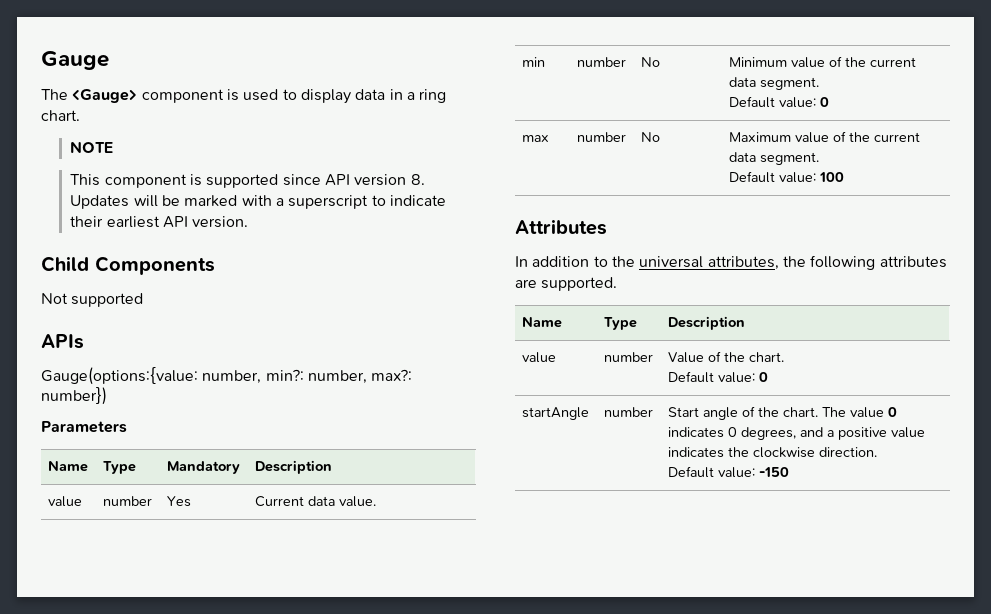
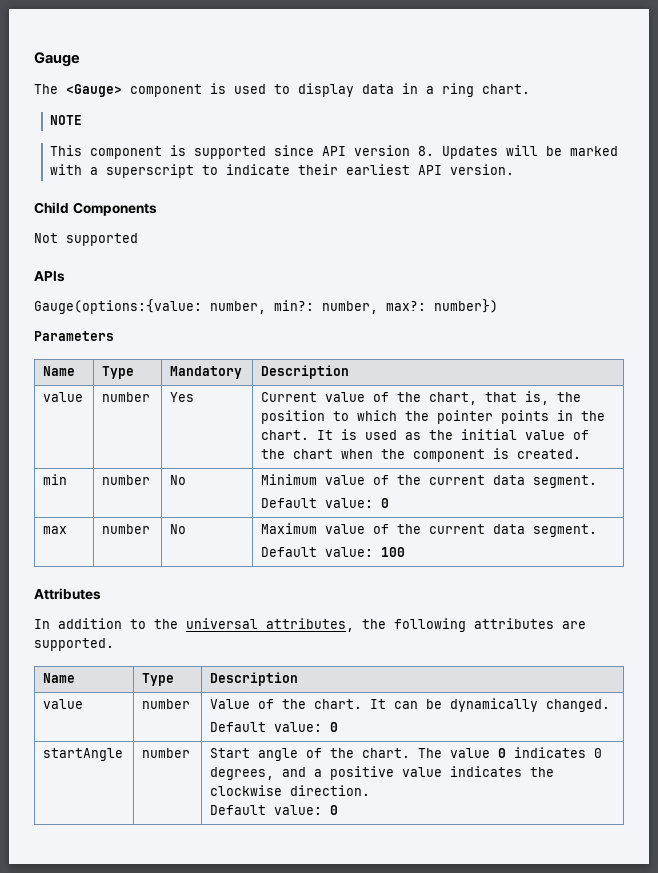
- value | number | Yes | Current data value.
+ value | number | Yes | Current value of the chart, that is, the position to which the pointer points in the chart. It is used as the initial value of the chart when the component is created.
- value | number | Value of the chart.
+ value | number | Value of the chart. It can be dynamically changed.
  startAngle | number | Start angle of the chart. The value 0 indicates 0 degrees, and a positive value indicates the clockwise direction.
- Default value: -150
+ Default value: 0

